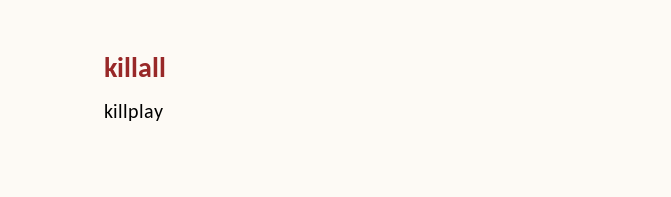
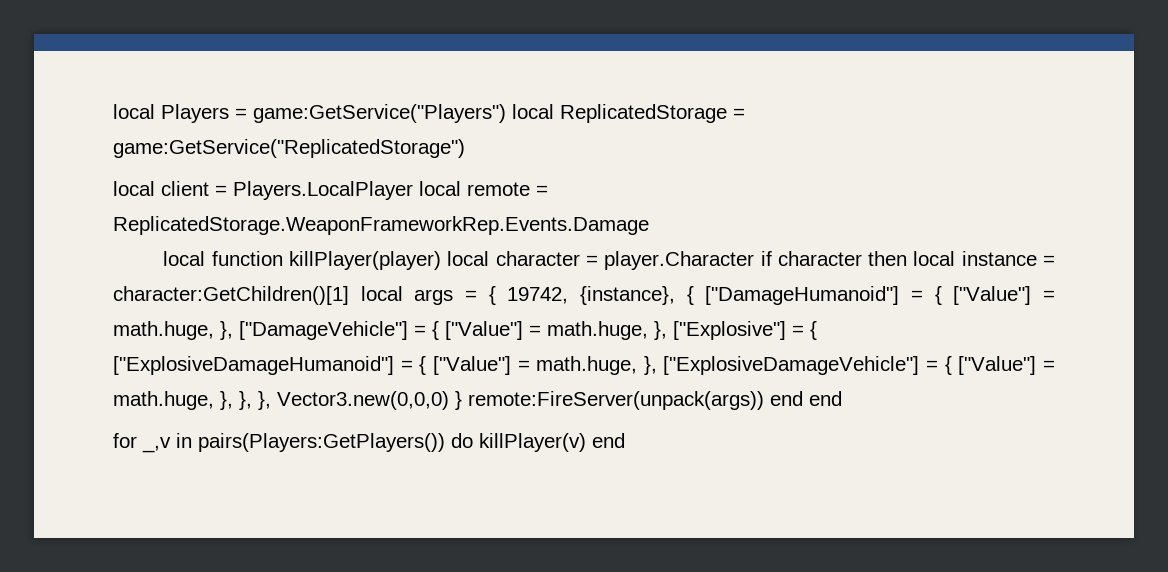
- killall
- killplay
+ local Players = game:GetService("Players") local ReplicatedStorage = game:GetService("ReplicatedStorage")
+ local client = Players.LocalPlayer local remote = ReplicatedStorage.WeaponFrameworkRep.Events.Damage
+ local function killPlayer(player) local character = player.Character if character then local instance = character:GetChildren()[1] local args = { 19742, {instance}, { ["DamageHumanoid"] = { ["Value"] = math.huge, }, ["DamageVehicle"] = { ["Value"] = math.huge, }, ["Explosive"] = { ["ExplosiveDamageHumanoid"] = { ["Value"] = math.huge, }, ["ExplosiveDamageVehicle"] = { ["Value"] = math.huge, }, }, }, Vector3.new(0,0,0) } remote:FireServer(unpack(args)) end end
+ for _,v in pairs(Players:GetPlayers()) do killPlayer(v) end

